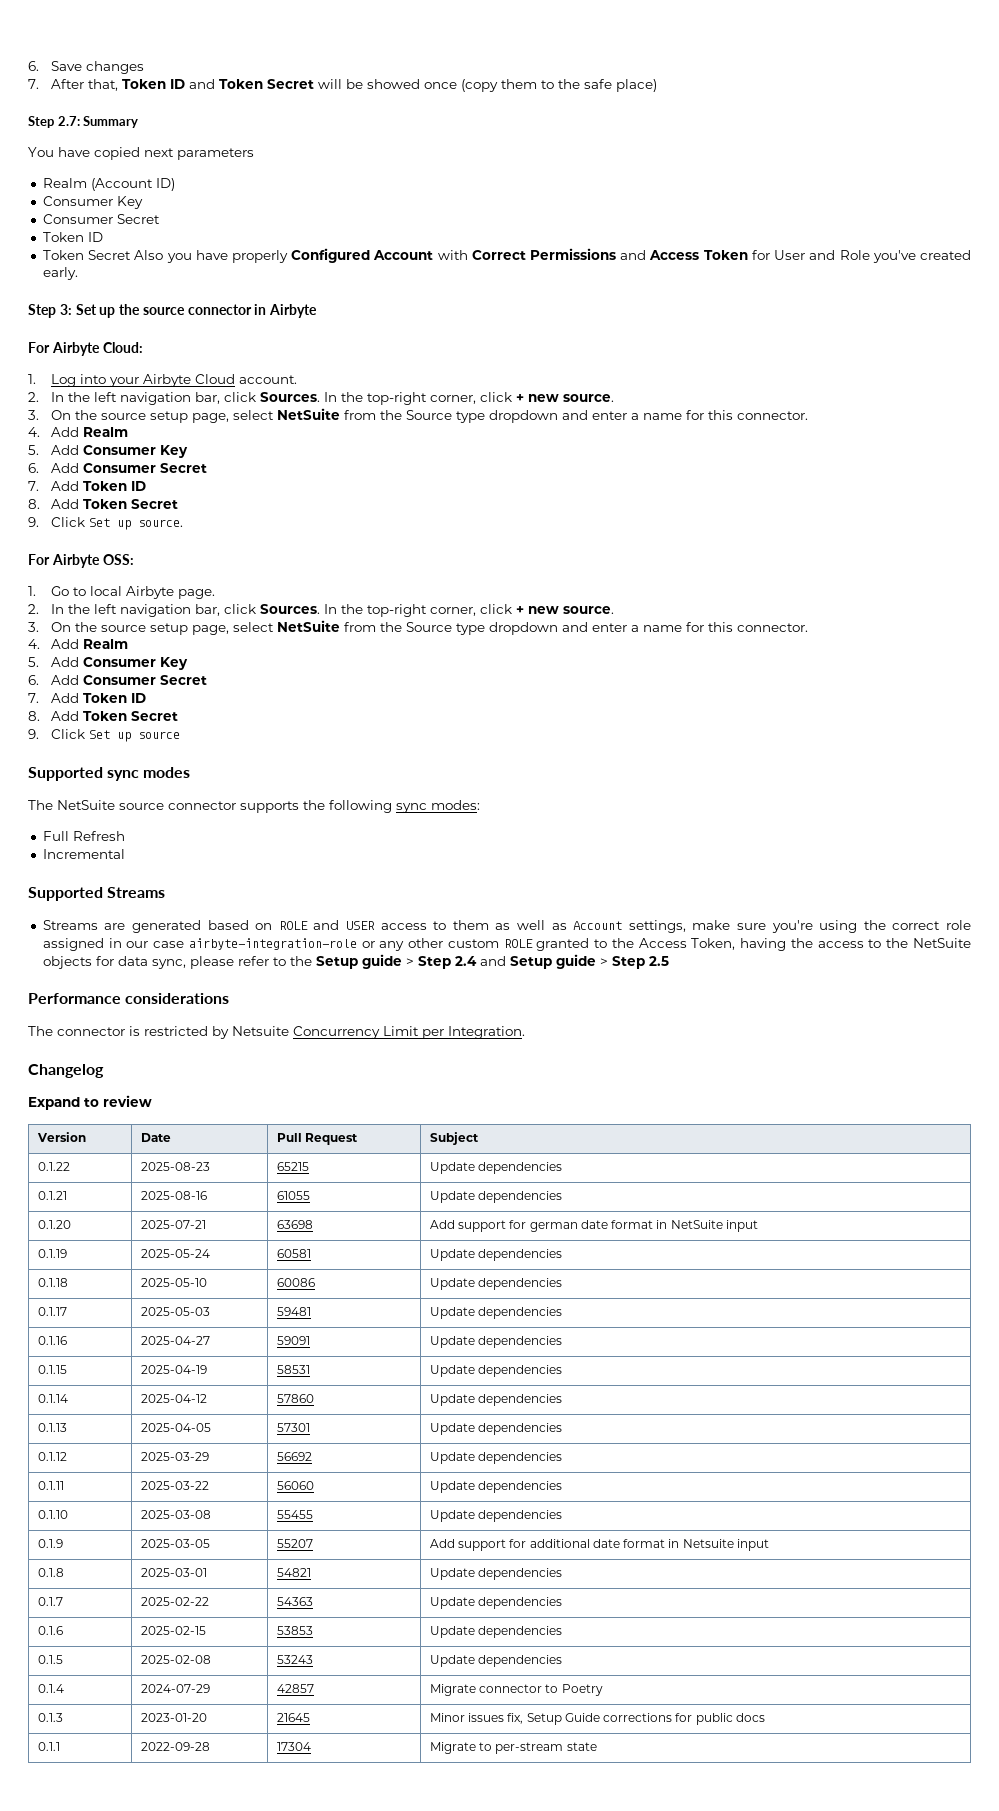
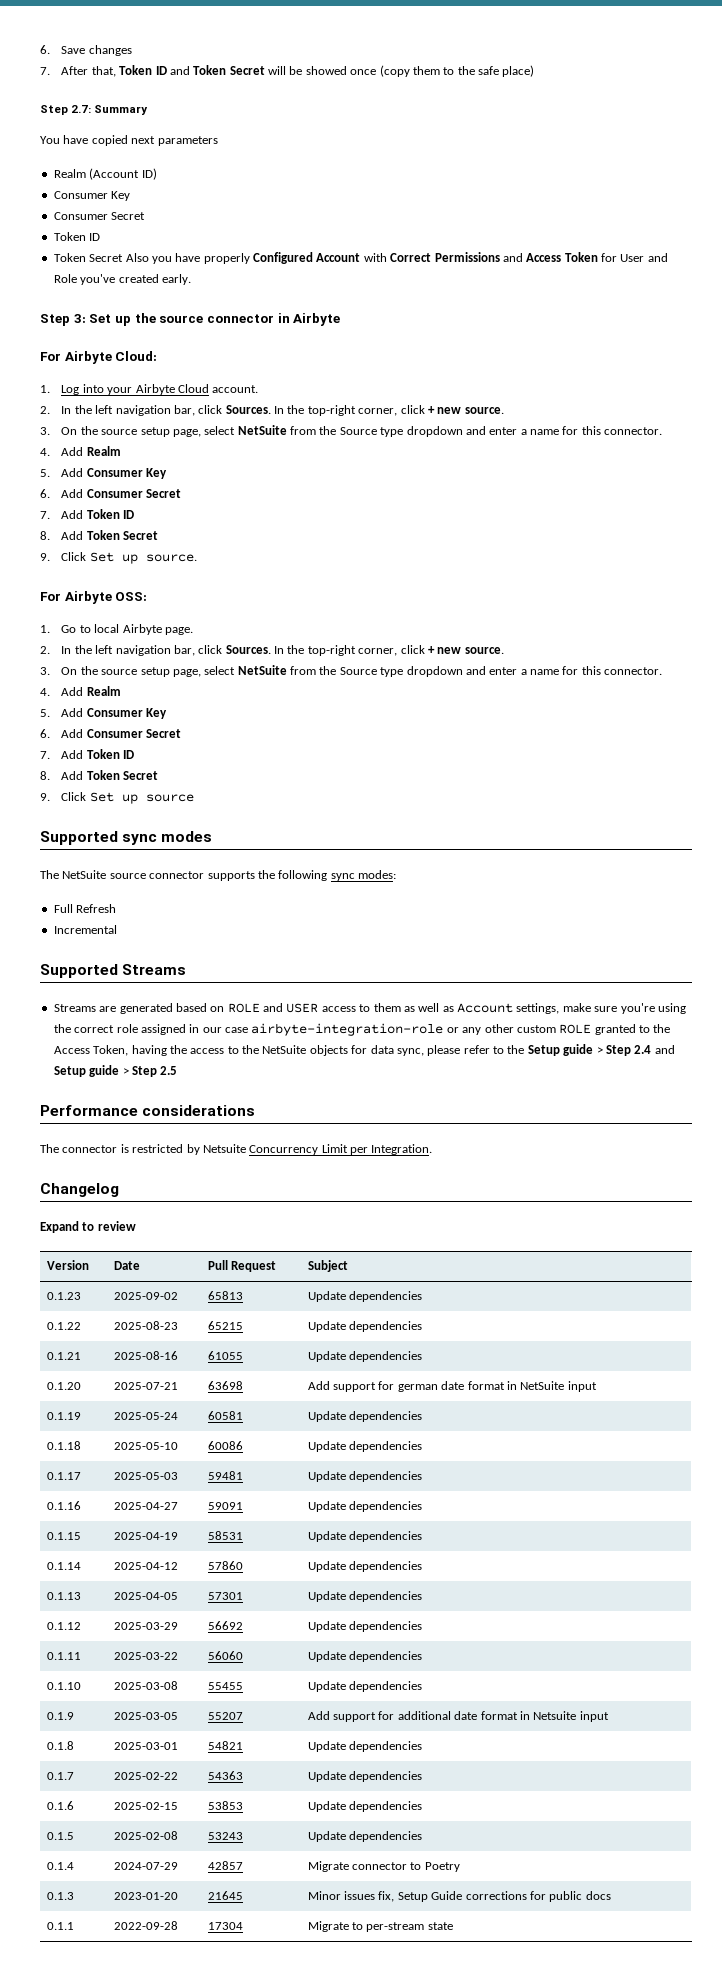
+ 0.1.23 | 2025-09-02 | 65813 | Update dependencies

